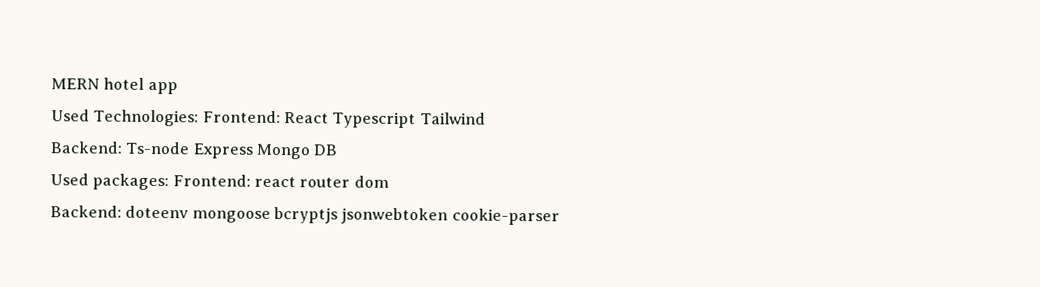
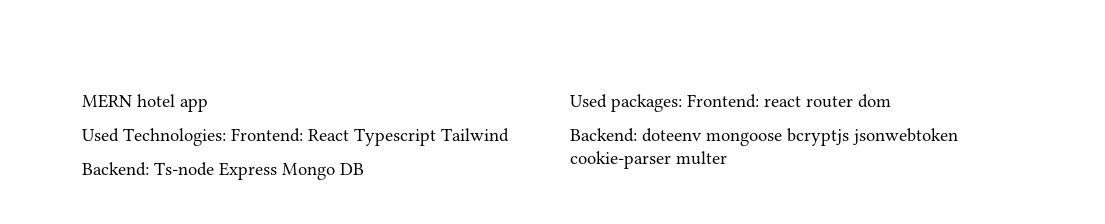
- Backend: doteenv mongoose bcryptjs jsonwebtoken cookie-parser
+ Backend: doteenv mongoose bcryptjs jsonwebtoken cookie-parser multer

